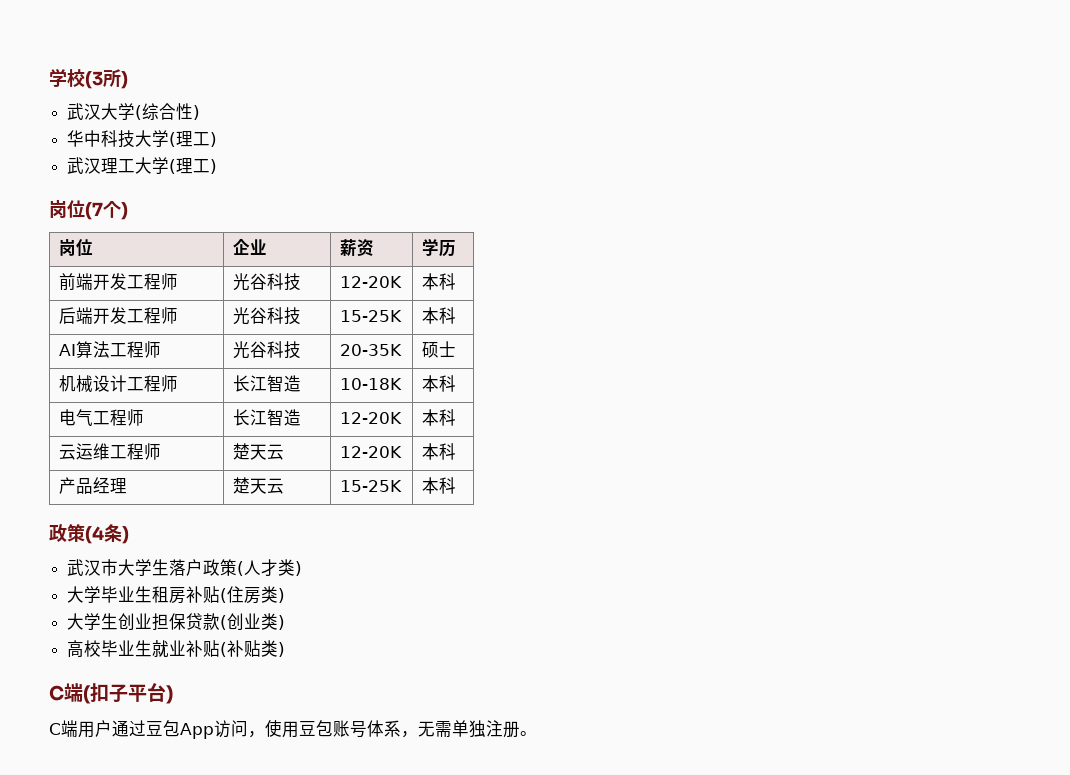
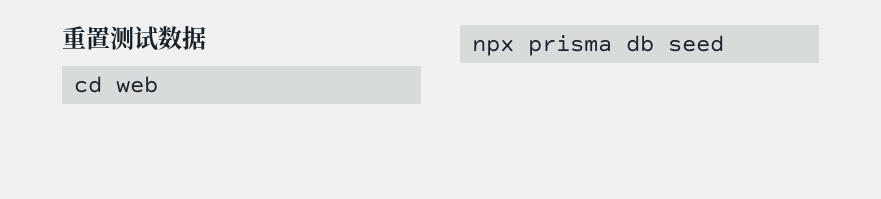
- 学校(3所)
- 武汉大学(综合性)
- 华中科技大学(理工)
- 武汉理工大学(理工)
- 岗位(7个)
- 岗位 | 企业 | 薪资 | 学历
- 前端开发工程师 | 光谷科技 | 12-20K | 本科
- 后端开发工程师 | 光谷科技 | 15-25K | 本科
- AI算法工程师 | 光谷科技 | 20-35K | 硕士
- 机械设计工程师 | 长江智造 | 10-18K | 本科
- 电气工程师 | 长江智造 | 12-20K | 本科
- 云运维工程师 | 楚天云 | 12-20K | 本科
- 产品经理 | 楚天云 | 15-25K | 本科
- 政策(4条)
- 武汉市大学生落户政策(人才类)
- 大学毕业生租房补贴(住房类)
- 大学生创业担保贷款(创业类)
- 高校毕业生就业补贴(补贴类)
- C端(扣子平台)
- C端用户通过豆包App访问，使用豆包账号体系，无需单独注册。
+ 重置测试数据
+ cd web
+ npx prisma db seed

